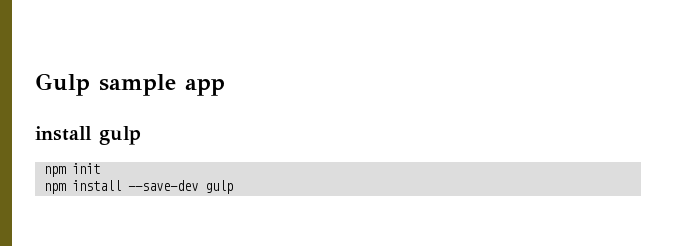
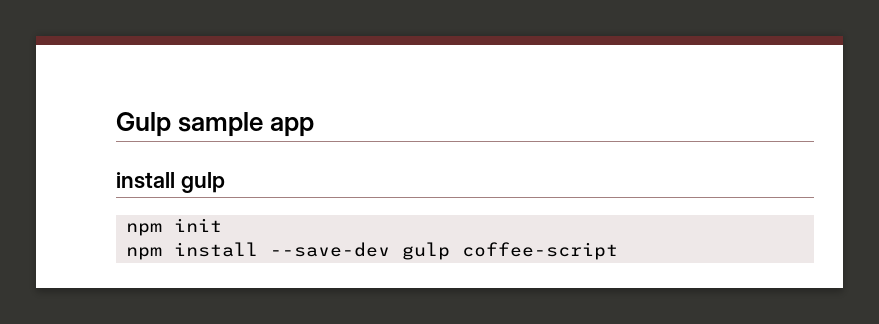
- npm install --save-dev gulp
+ npm install --save-dev gulp coffee-script

